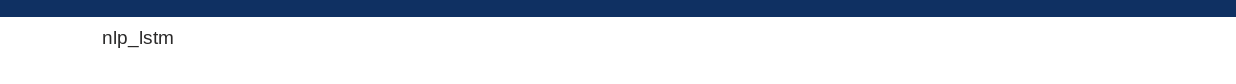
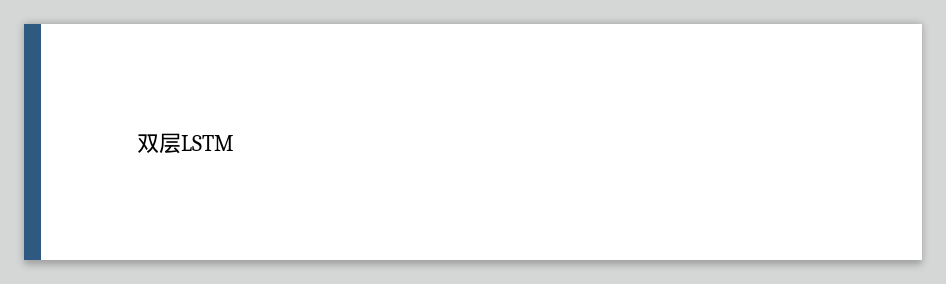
- nlp_lstm
+ 双层LSTM

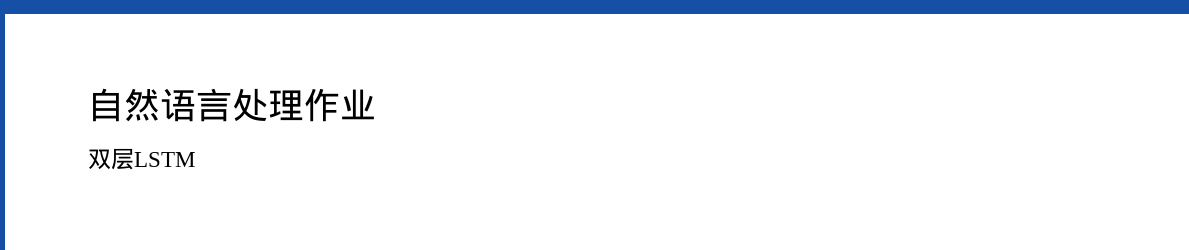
+ 自然语言处理作业

